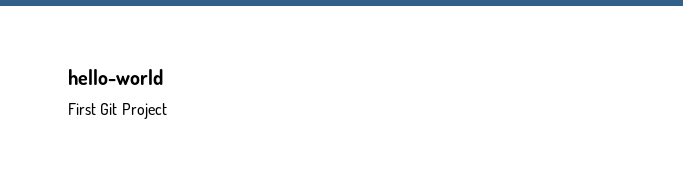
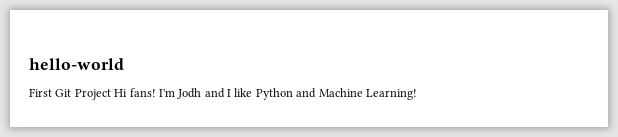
- First Git Project
+ First Git Project Hi fans! I'm Jodh and I like Python and Machine Learning!

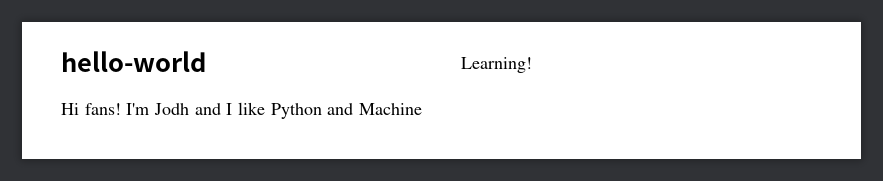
- First Git Project Hi fans!
+ Hi fans!

